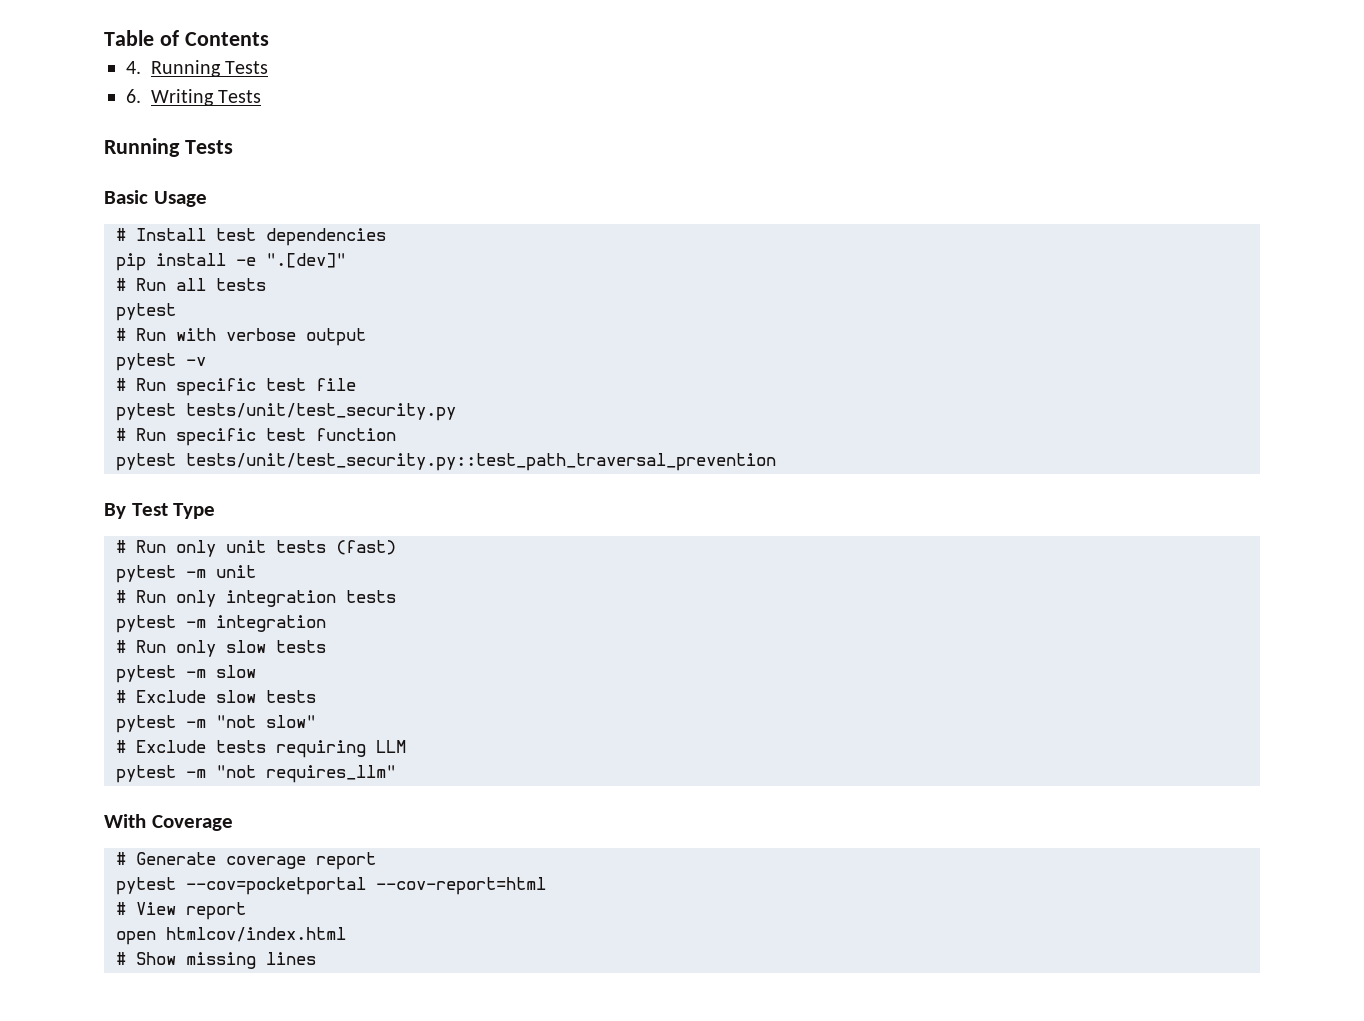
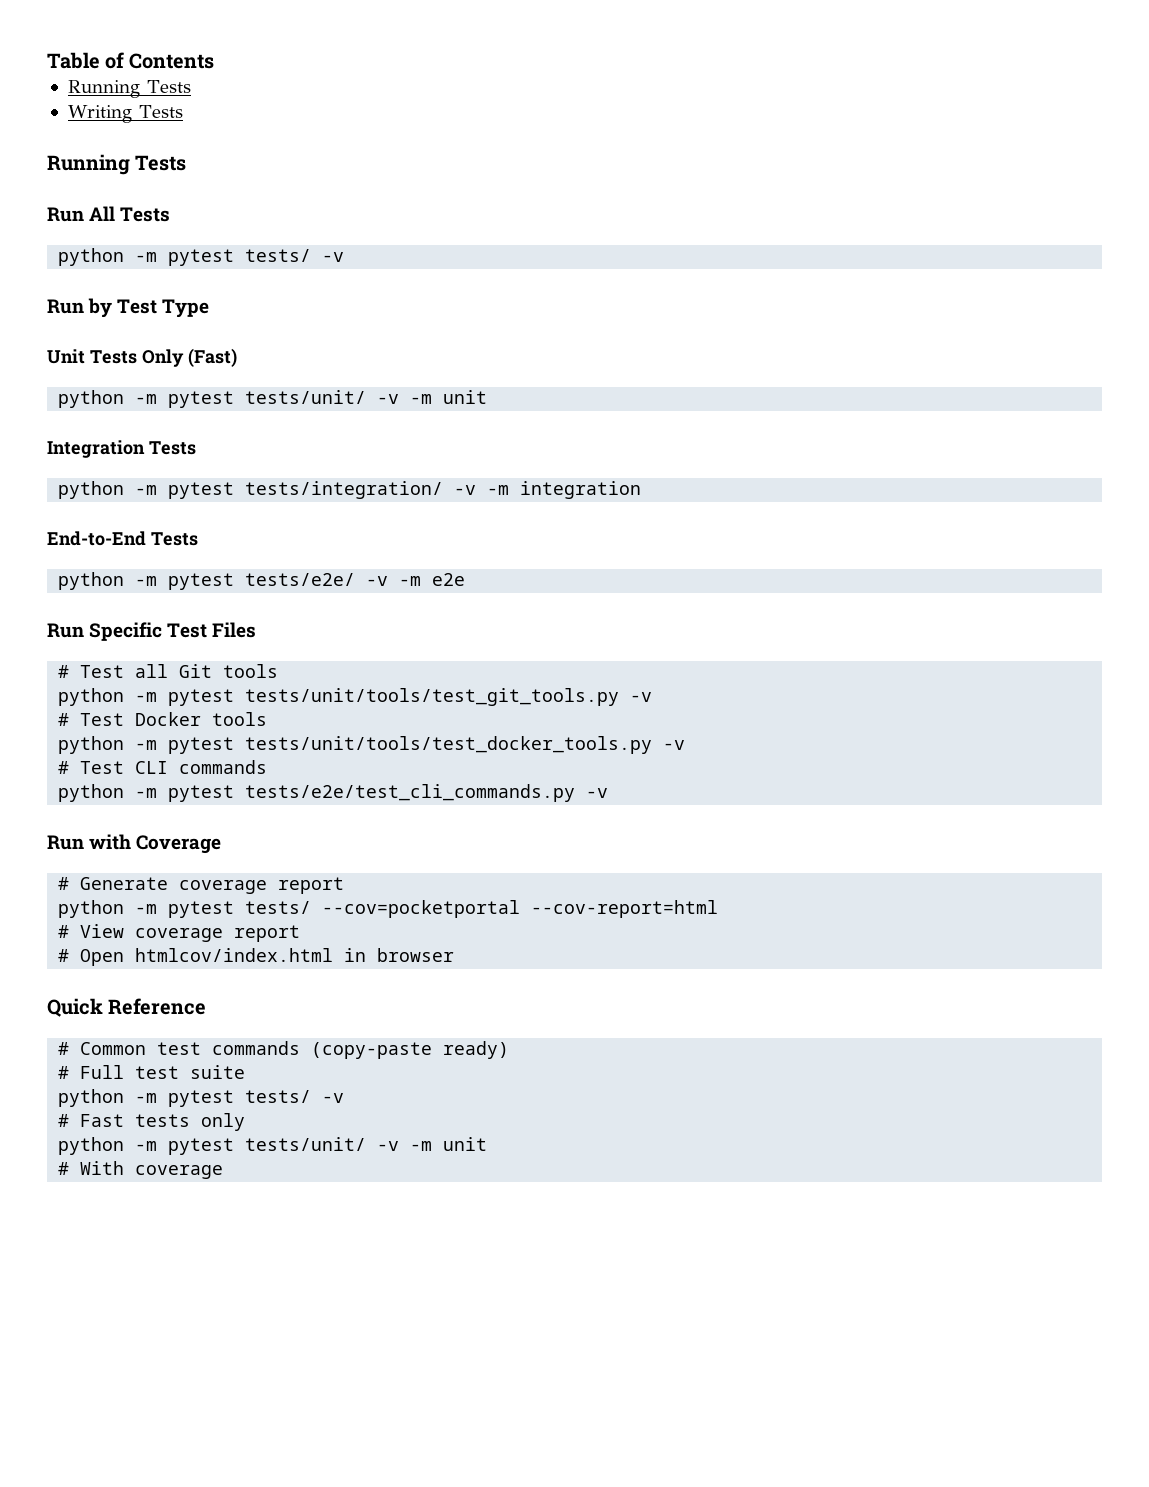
  Table of Contents
- 4. Running Tests
- 6. Writing Tests
+ Running Tests
+ Writing Tests
- Basic Usage
- # Install test dependencies
- pip install -e ".[dev]"
- # Run all tests
- pytest
- # Run with verbose output
- pytest -v
- # Run specific test file
- pytest tests/unit/test_security.py
- # Run specific test function
- pytest tests/unit/test_security.py::test_path_traversal_prevention
- By Test Type
- # Run only unit tests (fast)
- pytest -m unit
- # Run only integration tests
- pytest -m integration
- # Run only slow tests
- pytest -m slow
- # Exclude slow tests
- pytest -m "not slow"
- # Exclude tests requiring LLM
- pytest -m "not requires_llm"
- With Coverage
+ Run All Tests
+ python -m pytest tests/ -v
+ Run by Test Type
+ Unit Tests Only (Fast)
+ python -m pytest tests/unit/ -v -m unit
+ Integration Tests
+ python -m pytest tests/integration/ -v -m integration
+ End-to-End Tests
+ python -m pytest tests/e2e/ -v -m e2e
+ Run Specific Test Files
+ # Test all Git tools
+ python -m pytest tests/unit/tools/test_git_tools.py -v
+ # Test Docker tools
+ python -m pytest tests/unit/tools/test_docker_tools.py -v
+ # Test CLI commands
+ python -m pytest tests/e2e/test_cli_commands.py -v
+ Run with Coverage
- pytest --cov=pocketportal --cov-report=html
+ python -m pytest tests/ --cov=pocketportal --cov-report=html
- # View report
- open htmlcov/index.html
- # Show missing lines
+ # View coverage report
+ # Open htmlcov/index.html in browser
+ Quick Reference
+ # Common test commands (copy-paste ready)
+ # Full test suite
+ python -m pytest tests/ -v
+ # Fast tests only
+ python -m pytest tests/unit/ -v -m unit
+ # With coverage

